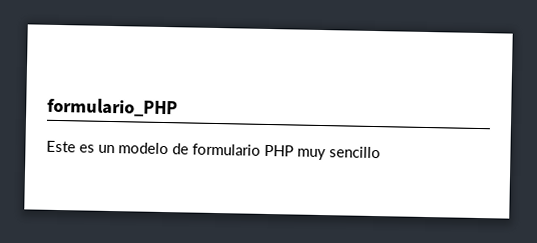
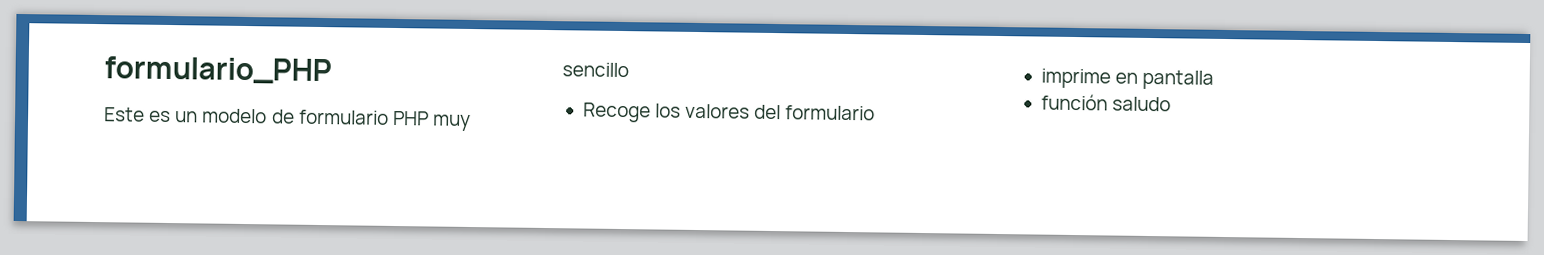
+ Recoge los valores del formulario
+ imprime en pantalla
+ función saludo

